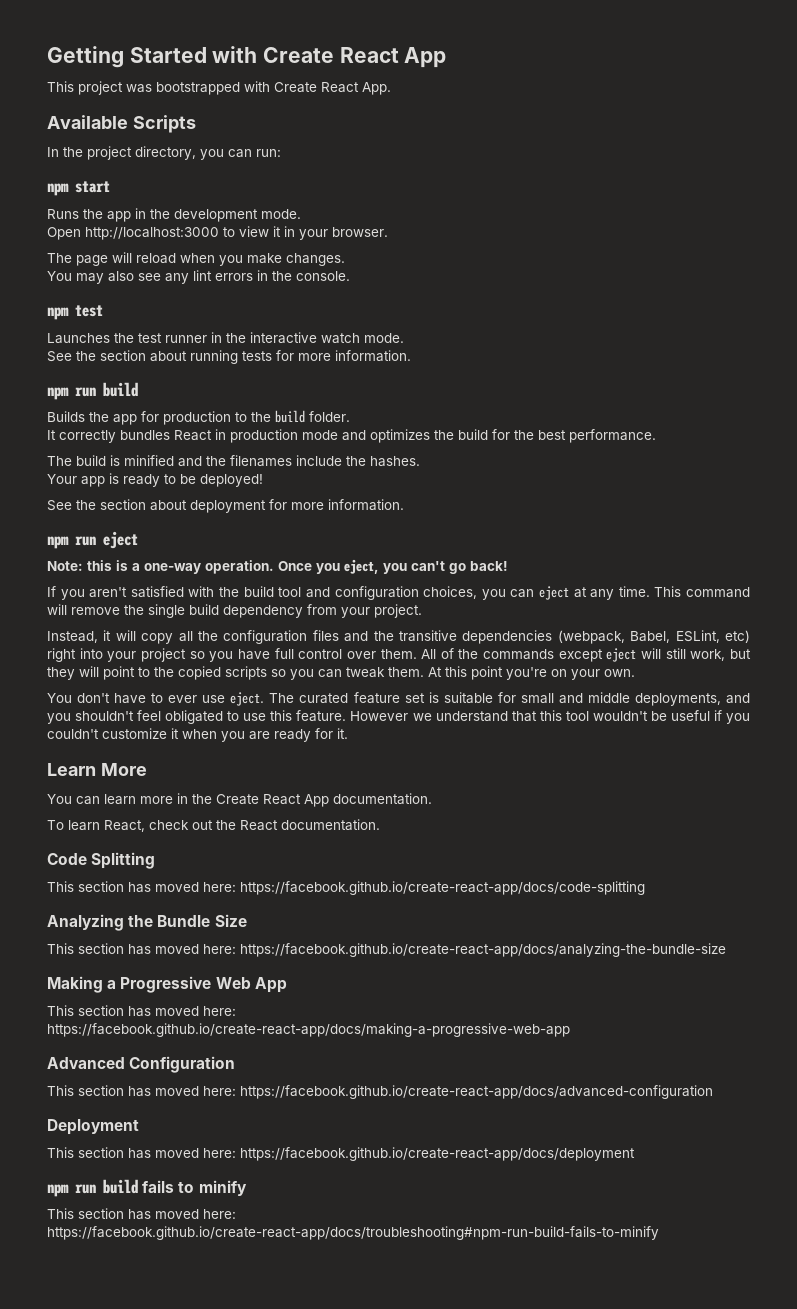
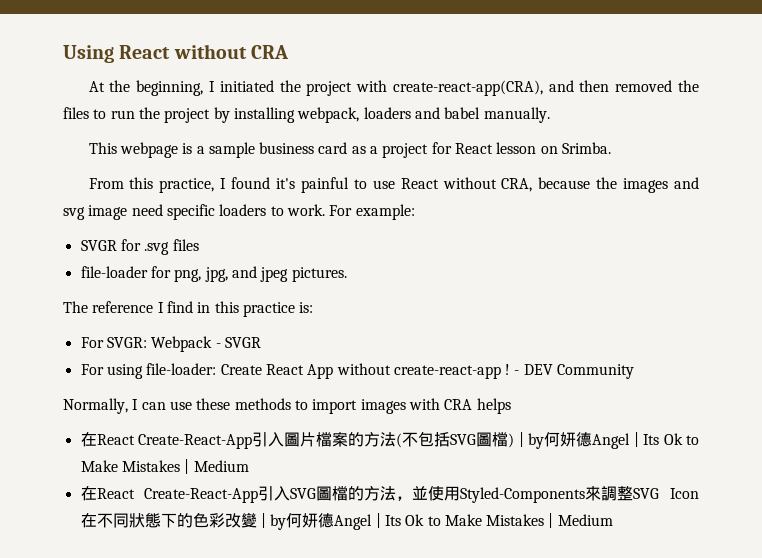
- Getting Started with Create React App
- This project was bootstrapped with Create React App.
- Available Scripts
- In the project directory, you can run:
- npm start
- Runs the app in the development mode.
- Open http://localhost:3000 to view it in your browser.
- The page will reload when you make changes.
- You may also see any lint errors in the console.
- npm test
- Launches the test runner in the interactive watch mode.
- See the section about running tests for more information.
- npm run build
- Builds the app for production to the build folder.
- It correctly bundles React in production mode and optimizes the build for the best performance.
- The build is minified and the filenames include the hashes.
- Your app is ready to be deployed!
- See the section about deployment for more information.
- npm run eject
- Note: this is a one-way operation. Once you eject, you can't go back!
- If you aren't satisfied with the build tool and configuration choices, you can eject at any time. This command will remove the single build dependency from your project.
- Instead, it will copy all the configuration files and the transitive dependencies (webpack, Babel, ESLint, etc) right into your project so you have full control over them. All of the commands except eject will still work, but they will point to the copied scripts so you can tweak them. At this point you're on your own.
- You don't have to ever use eject. The curated feature set is suitable for small and middle deployments, and you shouldn't feel obligated to use this feature. However we understand that this tool wouldn't be useful if you couldn't customize it when you are ready for it.
- Learn More
- You can learn more in the Create React App documentation.
- To learn React, check out the React documentation.
- Code Splitting
- This section has moved here: https://facebook.github.io/create-react-app/docs/code-splitting
- Analyzing the Bundle Size
- This section has moved here: https://facebook.github.io/create-react-app/docs/analyzing-the-bundle-size
- Making a Progressive Web App
- This section has moved here: https://facebook.github.io/create-react-app/docs/making-a-progressive-web-app
- Advanced Configuration
- This section has moved here: https://facebook.github.io/create-react-app/docs/advanced-configuration
- Deployment
- This section has moved here: https://facebook.github.io/create-react-app/docs/deployment
- npm run build fails to minify
- This section has moved here: https://facebook.github.io/create-react-app/docs/troubleshooting#npm-run-build-fails-to-minify
+ Using React without CRA
+ At the beginning, I initiated the project with create-react-app(CRA), and then removed the files to run the project by installing webpack, loaders and babel manually.
+ This webpage is a sample business card as a project for React lesson on Srimba.
+ From this practice, I found it's painful to use React without CRA, because the images and svg image need specific loaders to work. For example:
+ SVGR for .svg files
+ file-loader for png, jpg, and jpeg pictures.
+ The reference I find in this practice is:
+ For SVGR: Webpack - SVGR
+ For using file-loader: Create React App without create-react-app ! - DEV Community
+ Normally, I can use these methods to import images with CRA helps
+ 在React Create-React-App引入圖片檔案的方法(不包括SVG圖檔) | by何妍德Angel | Its Ok to Make Mistakes | Medium
+ 在React Create-React-App引入SVG圖檔的方法，並使用Styled-Components來調整SVG Icon在不同狀態下的色彩改變 | by何妍德Angel | Its Ok to Make Mistakes | Medium

